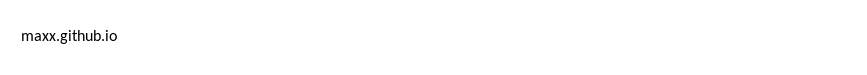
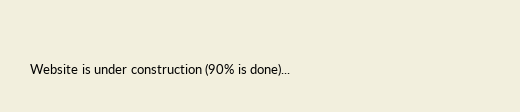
- maxx.github.io
+ Website is under construction (90% is done)...

